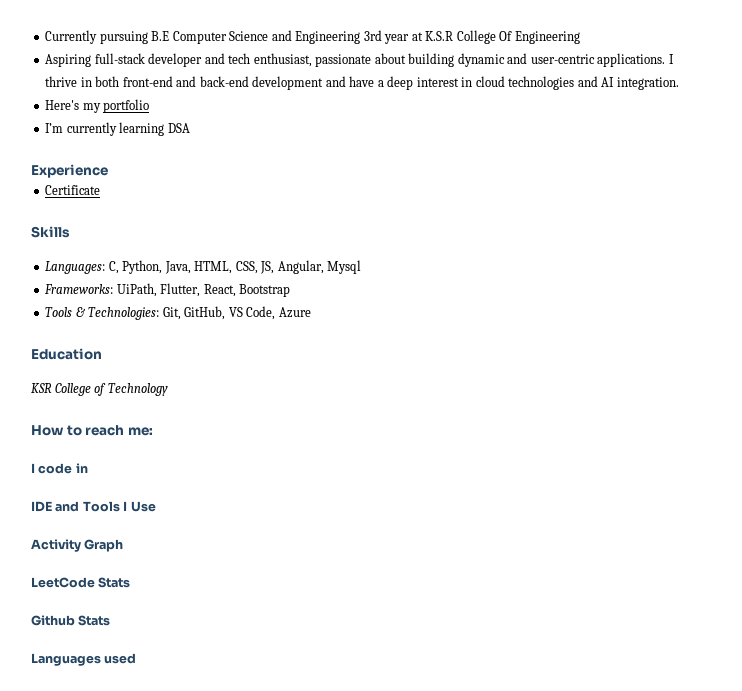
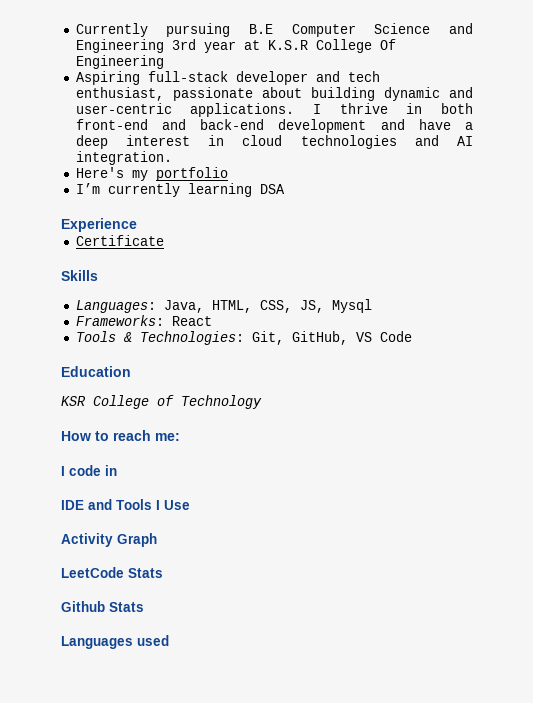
- Languages: C, Python, Java, HTML, CSS, JS, Angular, Mysql
+ Languages: Java, HTML, CSS, JS, Mysql
- Frameworks: UiPath, Flutter, React, Bootstrap
+ Frameworks: React
- Tools & Technologies: Git, GitHub, VS Code, Azure
+ Tools & Technologies: Git, GitHub, VS Code

